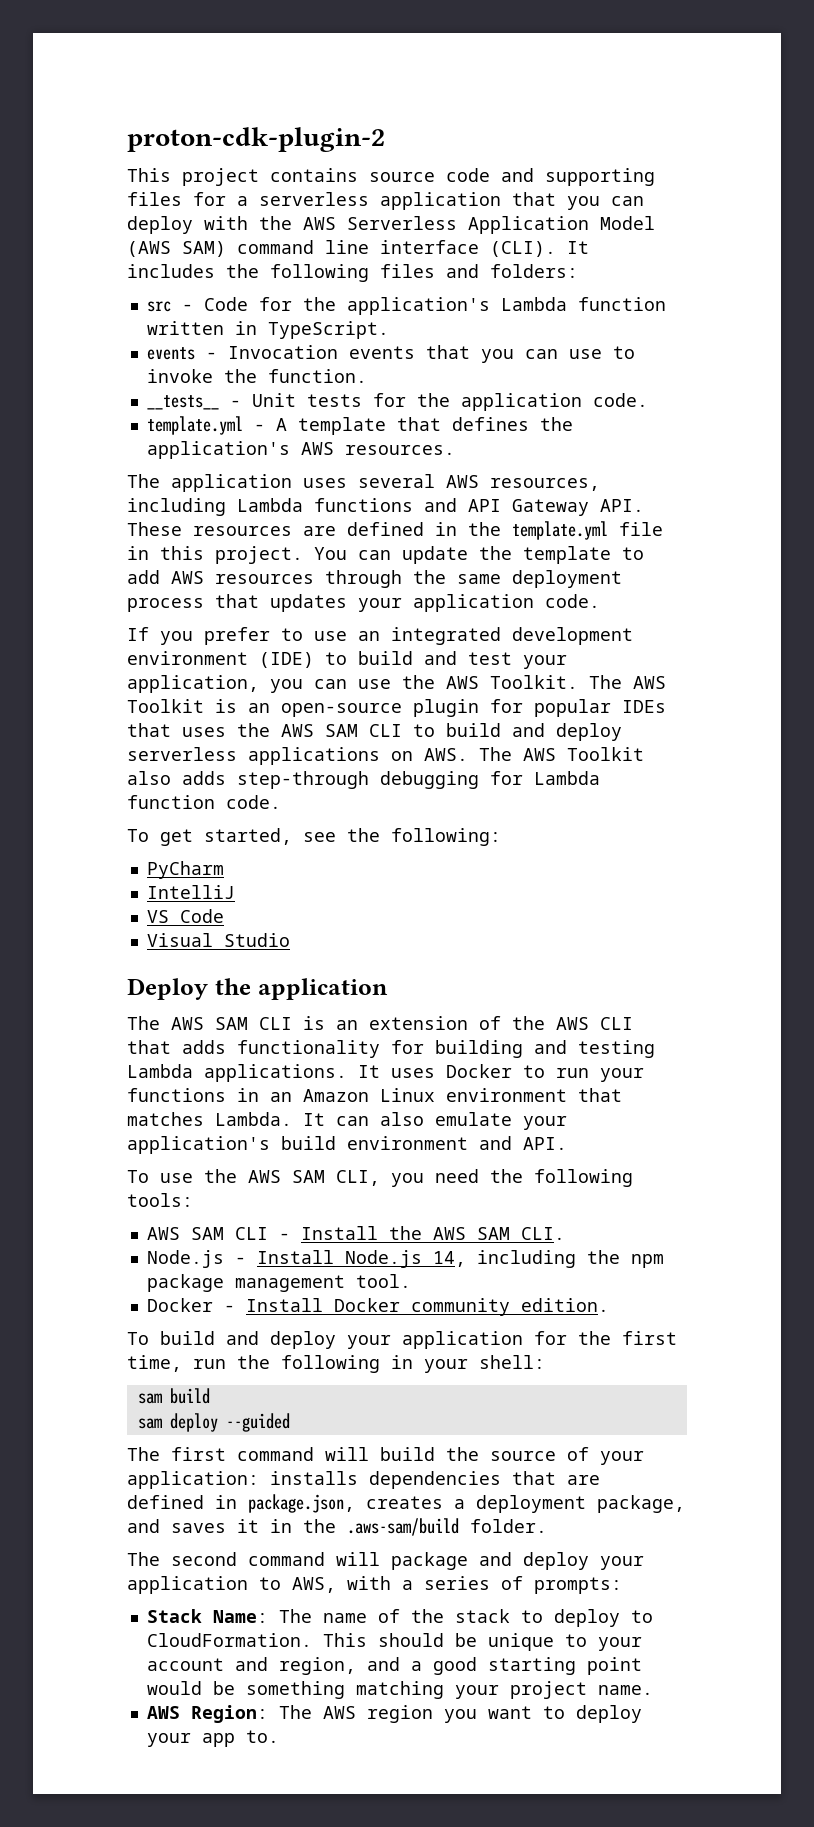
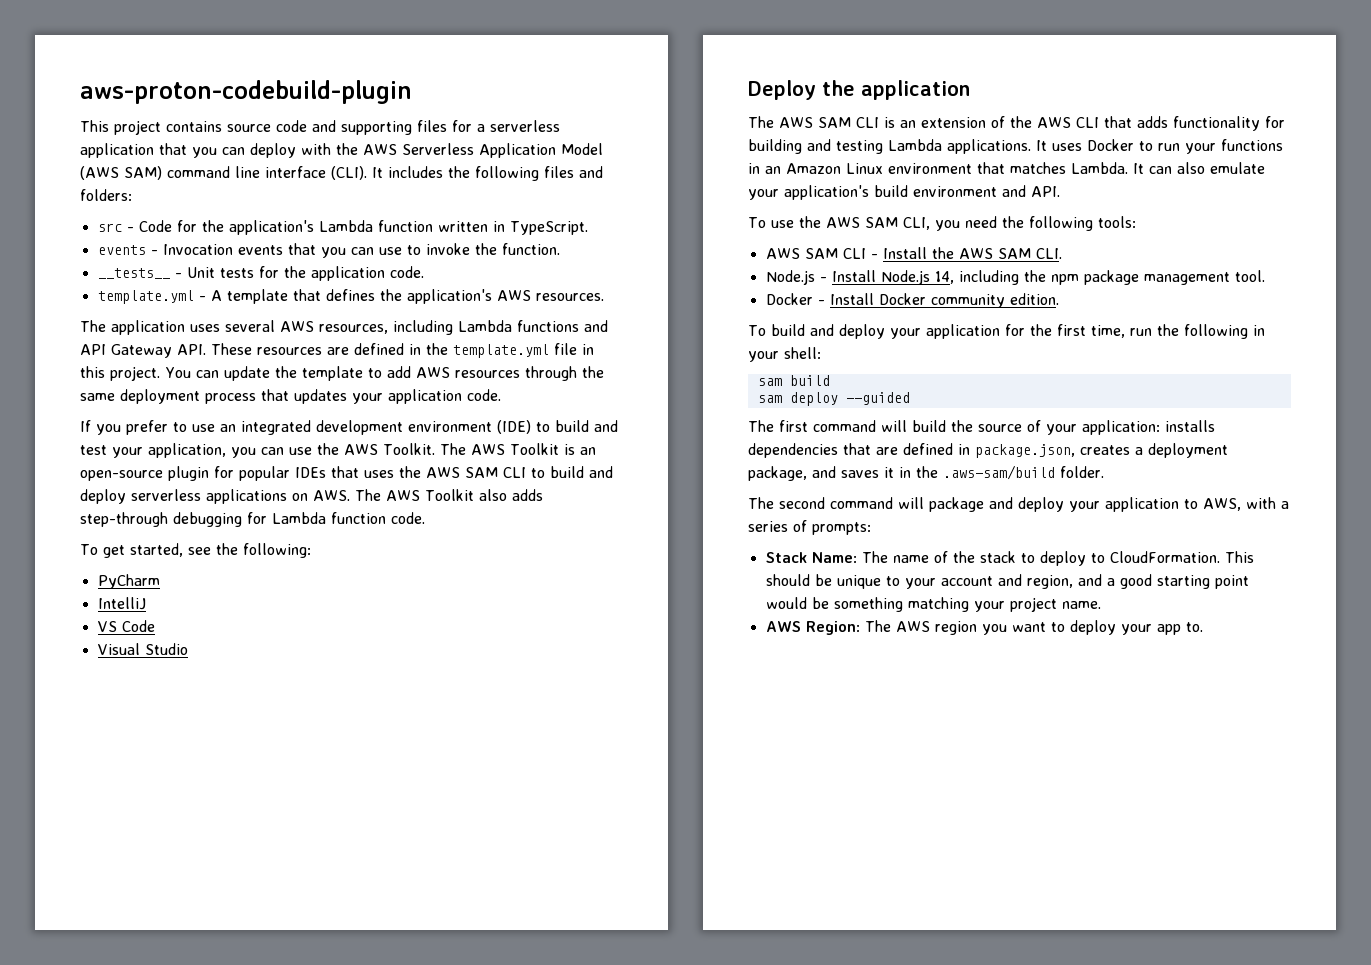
- proton-cdk-plugin-2
+ aws-proton-codebuild-plugin

